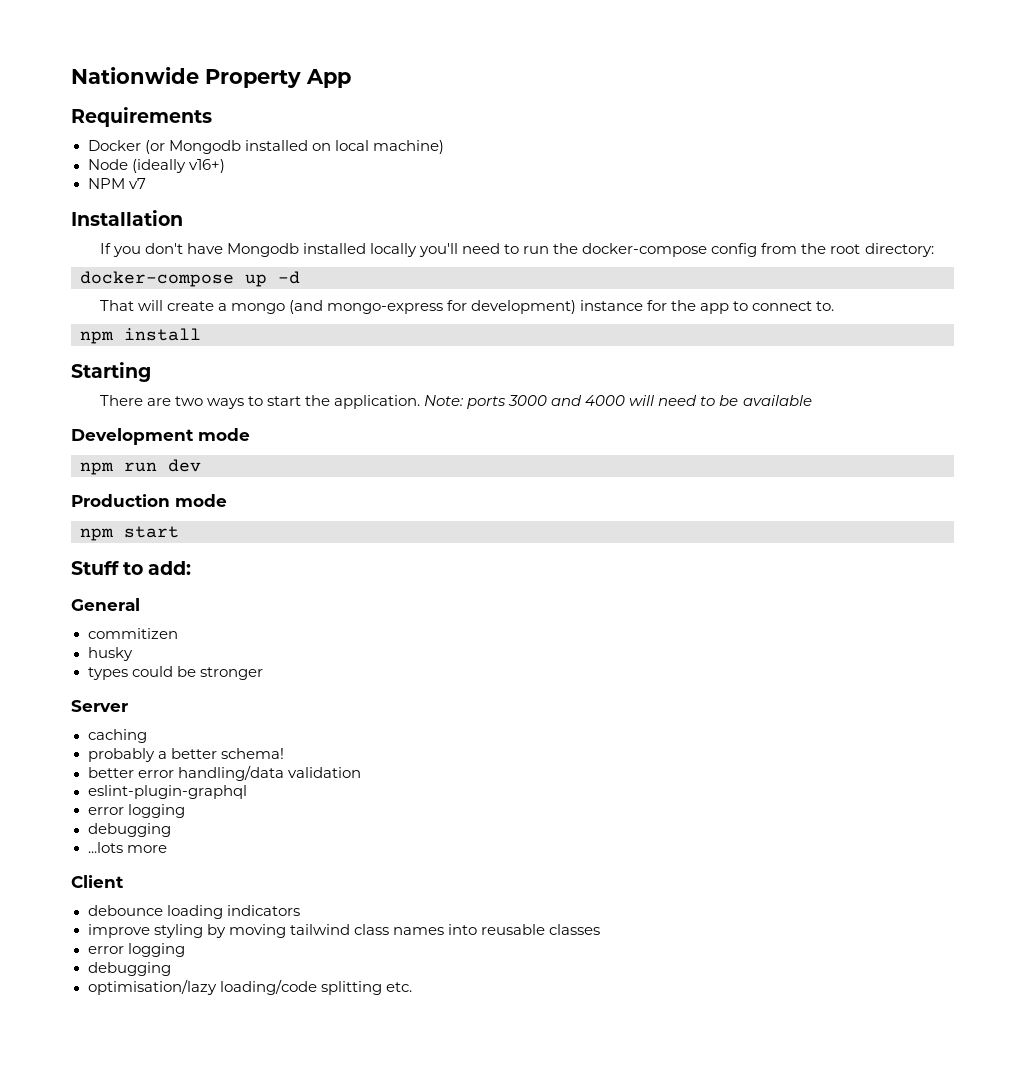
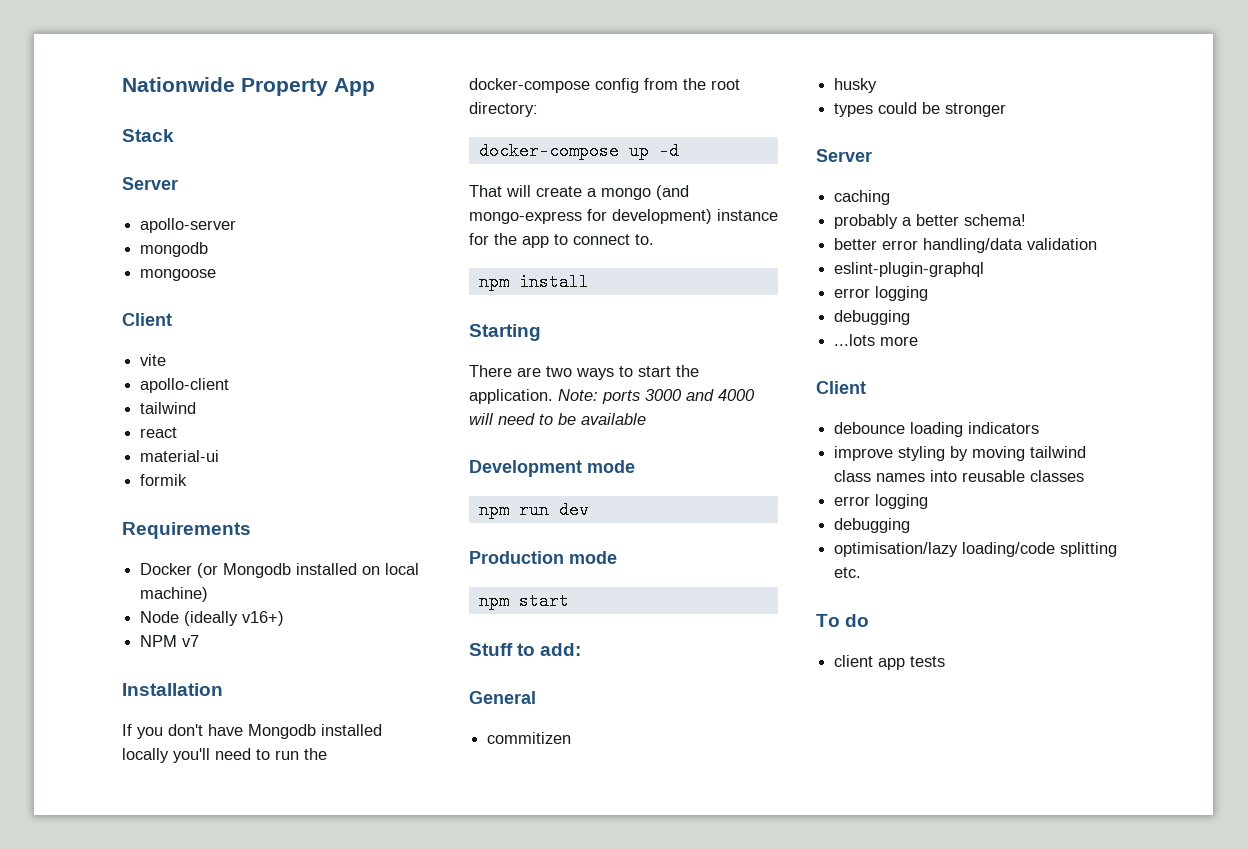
+ Stack
+ Server
+ apollo-server
+ mongodb
+ mongoose
+ Client
+ vite
+ apollo-client
+ tailwind
+ react
+ material-ui
+ formik
+ To do
+ client app tests

